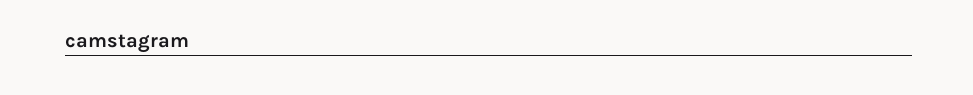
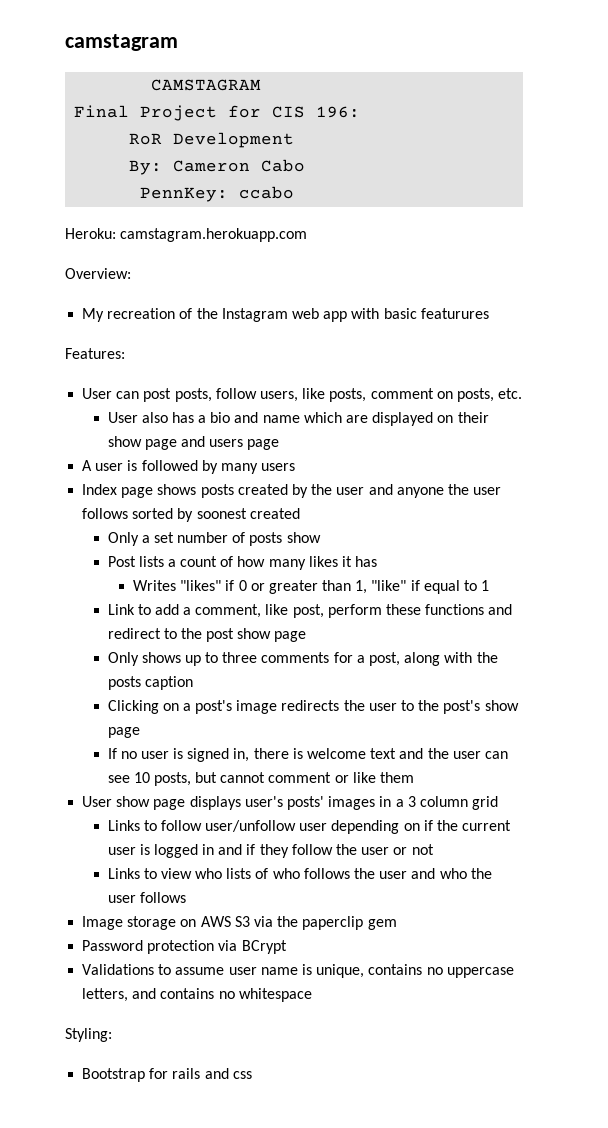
+ CAMSTAGRAM
+ Final Project for CIS 196:
+ RoR Development
+ By: Cameron Cabo
+ PennKey: ccabo
+ Heroku: camstagram.herokuapp.com
+ Overview:
+ My recreation of the Instagram web app with basic featurures
+ Features:
+ User can post posts, follow users, like posts, comment on posts, etc.
+ User also has a bio and name which are displayed on their show page and users page
+ A user is followed by many users
+ Index page shows posts created by the user and anyone the user follows sorted by soonest created
+ Only a set number of posts show
+ Post lists a count of how many likes it has
+ Writes "likes" if 0 or greater than 1, "like" if equal to 1
+ Link to add a comment, like post, perform these functions and redirect to the post show page
+ Only shows up to three comments for a post, along with the posts caption
+ Clicking on a post's image redirects the user to the post's show page
+ If no user is signed in, there is welcome text and the user can see 10 posts, but cannot comment or like them
+ User show page displays user's posts' images in a 3 column grid
+ Links to follow user/unfollow user depending on if the current user is logged in and if they follow the user or not
+ Links to view who lists of who follows the user and who the user follows
+ Image storage on AWS S3 via the paperclip gem
+ Password protection via BCrypt
+ Validations to assume user name is unique, contains no uppercase letters, and contains no whitespace
+ Styling:
+ Bootstrap for rails and css

